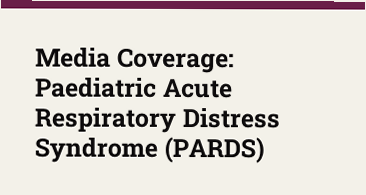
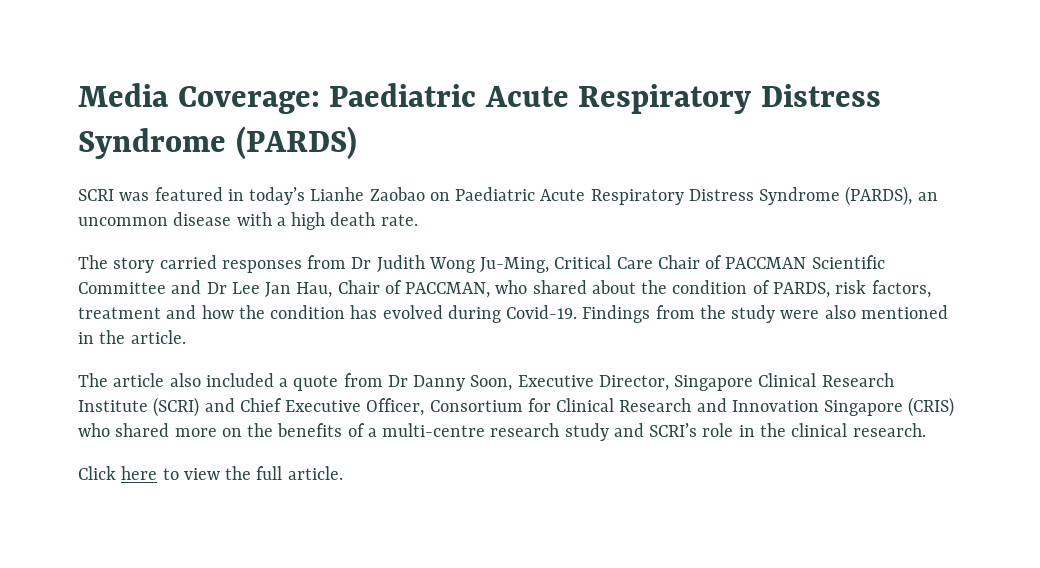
+ SCRI was featured in today’s Lianhe Zaobao on Paediatric Acute Respiratory Distress Syndrome (PARDS), an uncommon disease with a high death rate.
+ The story carried responses from Dr Judith Wong Ju-Ming, Critical Care Chair of PACCMAN Scientific Committee and Dr Lee Jan Hau, Chair of PACCMAN, who shared about the condition of PARDS, risk factors, treatment and how the condition has evolved during Covid-19. Findings from the study were also mentioned in the article.
+ The article also included a quote from Dr Danny Soon, Executive Director, Singapore Clinical Research Institute (SCRI) and Chief Executive Officer, Consortium for Clinical Research and Innovation Singapore (CRIS) who shared more on the benefits of a multi-centre research study and SCRI’s role in the clinical research.
+ Click here to view the full article.

